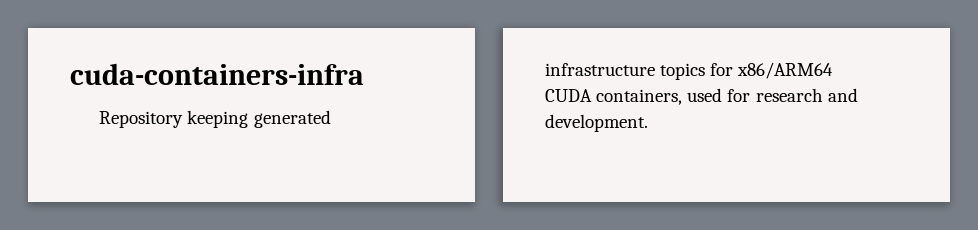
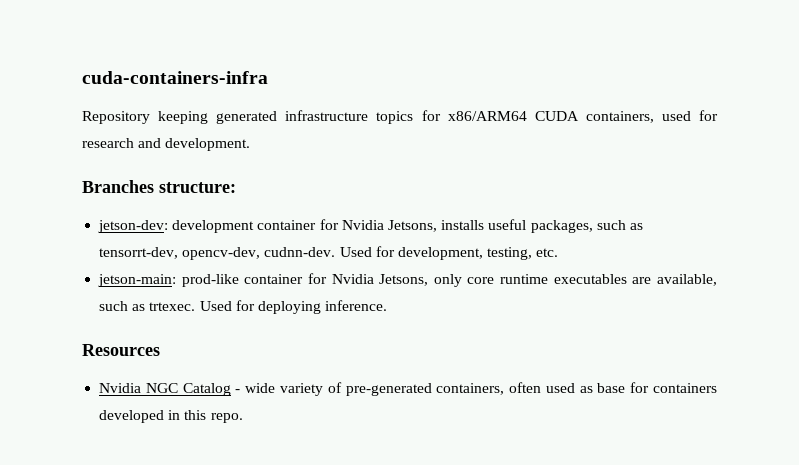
+ Branches structure:
+ jetson-dev: development container for Nvidia Jetsons, installs useful packages, such as tensorrt-dev, opencv-dev, cudnn-dev. Used for development, testing, etc.
+ jetson-main: prod-like container for Nvidia Jetsons, only core runtime executables are available, such as trtexec. Used for deploying inference.
+ Resources
+ Nvidia NGC Catalog - wide variety of pre-generated containers, often used as base for containers developed in this repo.

